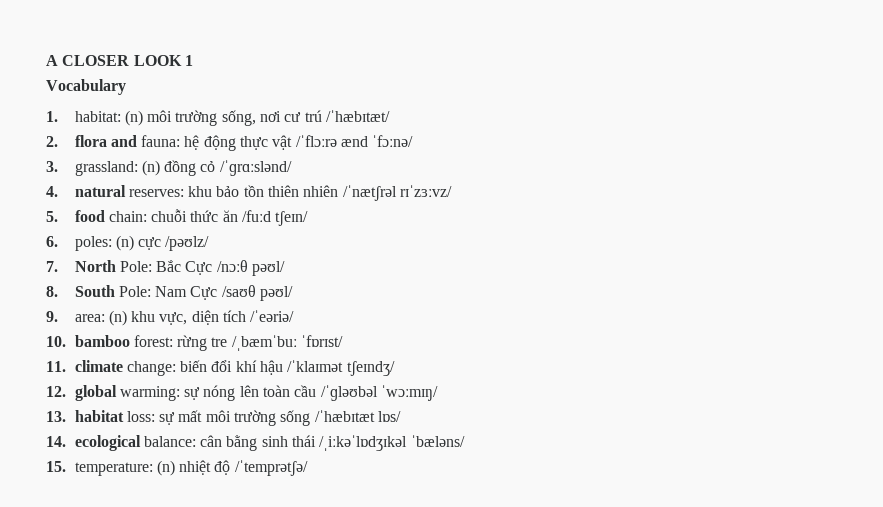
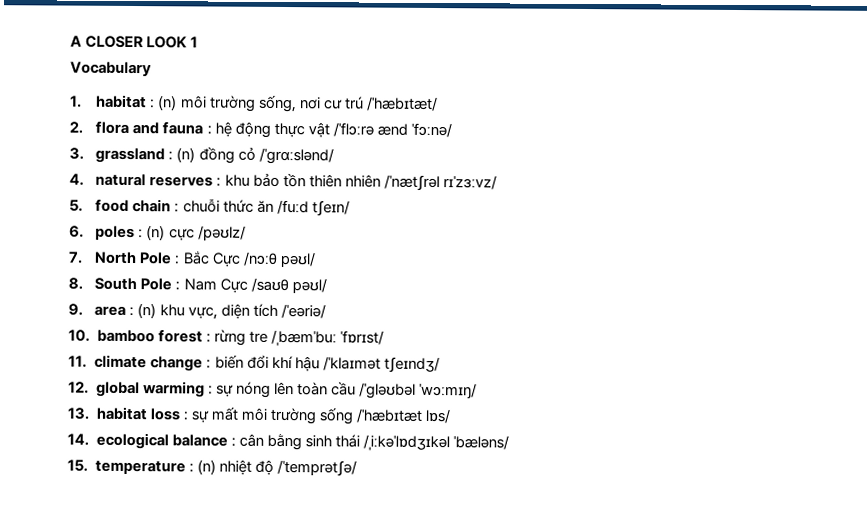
- 1. habitat: (n) môi trường sống, nơi cư trú /ˈhæbɪtæt/
+ 1. habitat : (n) môi trường sống, nơi cư trú /ˈhæbɪtæt/
- 2. flora and fauna: hệ động thực vật /ˈflɔːrə ænd ˈfɔːnə/
+ 2. flora and fauna : hệ động thực vật /ˈflɔːrə ænd ˈfɔːnə/
- 3. grassland: (n) đồng cỏ /ˈɡrɑːslənd/
+ 3. grassland : (n) đồng cỏ /ˈɡrɑːslənd/
- 4. natural reserves: khu bảo tồn thiên nhiên /ˈnætʃrəl rɪˈzɜːvz/
+ 4. natural reserves : khu bảo tồn thiên nhiên /ˈnætʃrəl rɪˈzɜːvz/
- 5. food chain: chuỗi thức ăn /fuːd tʃeɪn/
+ 5. food chain : chuỗi thức ăn /fuːd tʃeɪn/
- 6. poles: (n) cực /pəʊlz/
+ 6. poles : (n) cực /pəʊlz/
- 7. North Pole: Bắc Cực /nɔːθ pəʊl/
+ 7. North Pole : Bắc Cực /nɔːθ pəʊl/
- 8. South Pole: Nam Cực /saʊθ pəʊl/
+ 8. South Pole : Nam Cực /saʊθ pəʊl/
- 9. area: (n) khu vực, diện tích /ˈeəriə/
+ 9. area : (n) khu vực, diện tích /ˈeəriə/
- 10. bamboo forest: rừng tre /ˌbæmˈbuː ˈfɒrɪst/
+ 10. bamboo forest : rừng tre /ˌbæmˈbuː ˈfɒrɪst/
- 11. climate change: biến đổi khí hậu /ˈklaɪmət tʃeɪndʒ/
+ 11. climate change : biến đổi khí hậu /ˈklaɪmət tʃeɪndʒ/
- 12. global warming: sự nóng lên toàn cầu /ˈɡləʊbəl ˈwɔːmɪŋ/
+ 12. global warming : sự nóng lên toàn cầu /ˈɡləʊbəl ˈwɔːmɪŋ/
- 13. habitat loss: sự mất môi trường sống /ˈhæbɪtæt lɒs/
+ 13. habitat loss : sự mất môi trường sống /ˈhæbɪtæt lɒs/
- 14. ecological balance: cân bằng sinh thái /ˌiːkəˈlɒdʒɪkəl ˈbæləns/
+ 14. ecological balance : cân bằng sinh thái /ˌiːkəˈlɒdʒɪkəl ˈbæləns/
- 15. temperature: (n) nhiệt độ /ˈtemprətʃə/
+ 15. temperature : (n) nhiệt độ /ˈtemprətʃə/

